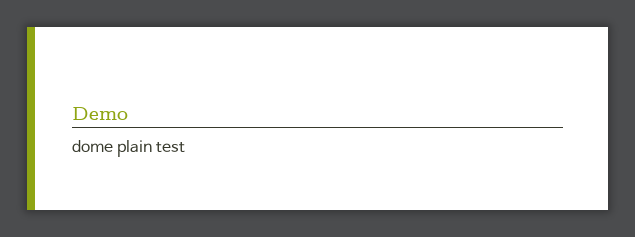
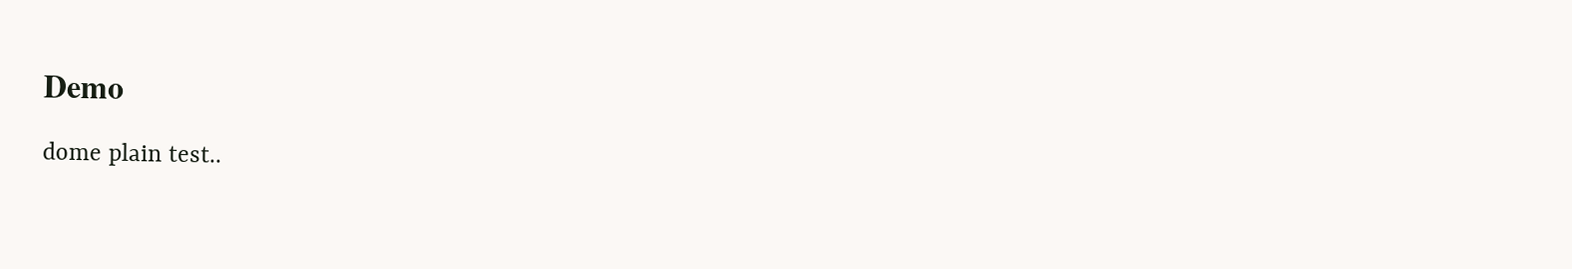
- dome plain test
+ dome plain test..

